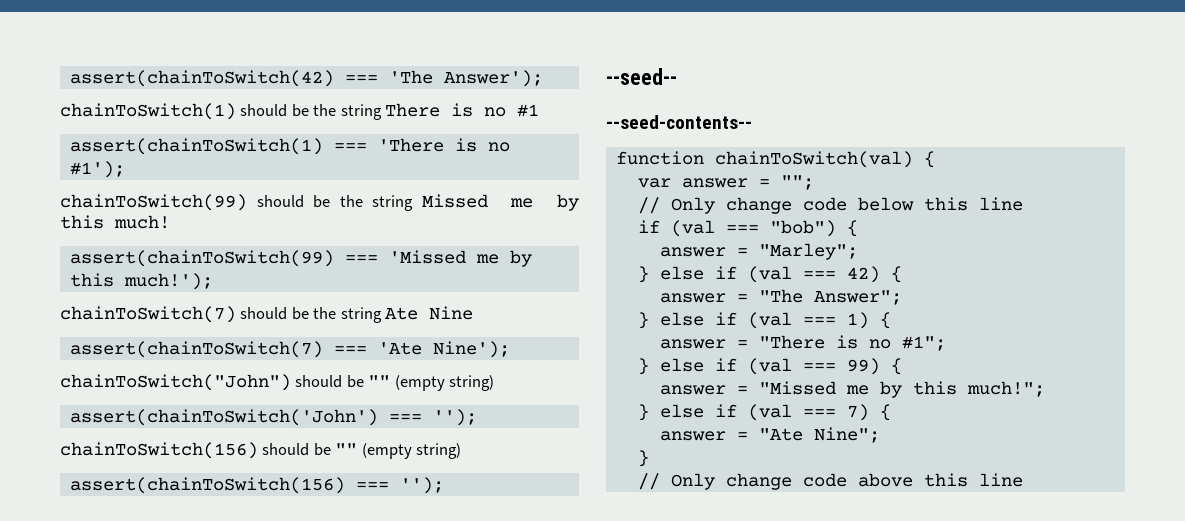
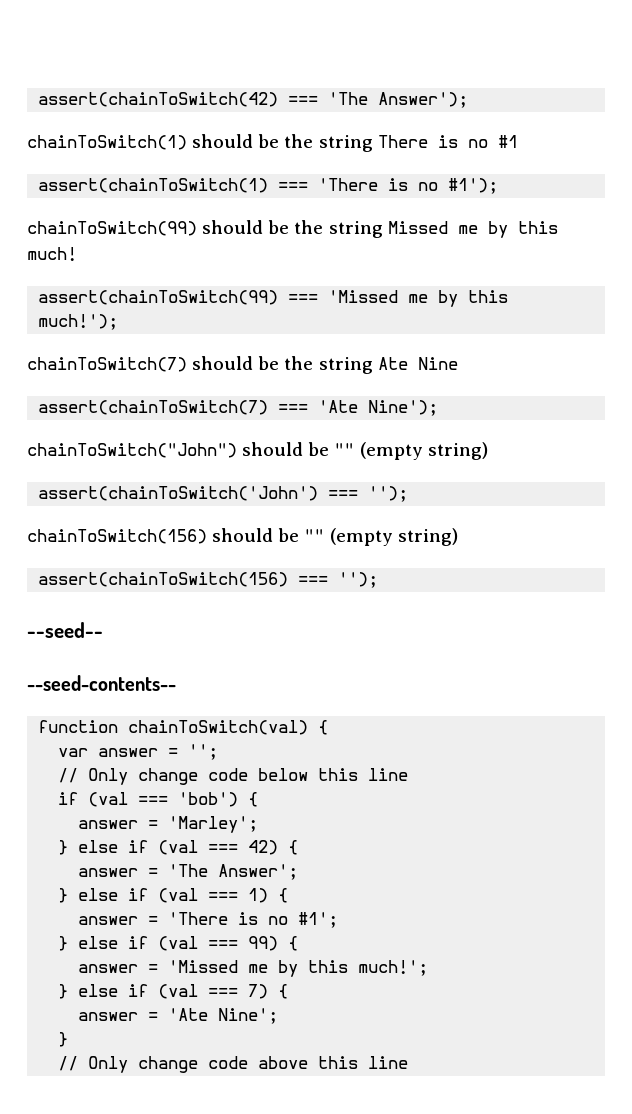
- var answer = "";
+ var answer = '';
- if (val === "bob") {
- answer = "Marley";
+ if (val === 'bob') {
+ answer = 'Marley';
- answer = "The Answer";
+ answer = 'The Answer';
- answer = "There is no #1";
+ answer = 'There is no #1';
- answer = "Missed me by this much!";
+ answer = 'Missed me by this much!';
- answer = "Ate Nine";
+ answer = 'Ate Nine';

